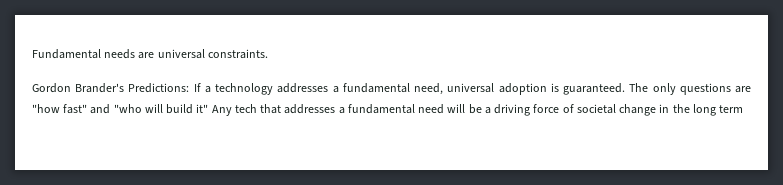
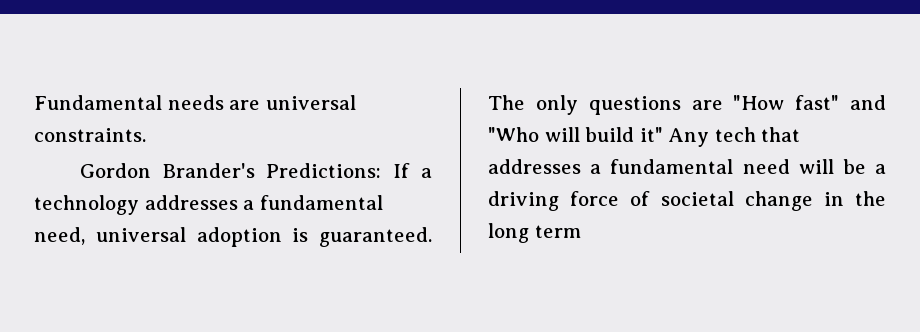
- The only questions are "how fast" and "who will build it" Any tech that addresses a fundamental need will be a driving force of societal change in the long term
+ The only questions are "How fast" and "Who will build it" Any tech that addresses a fundamental need will be a driving force of societal change in the long term

